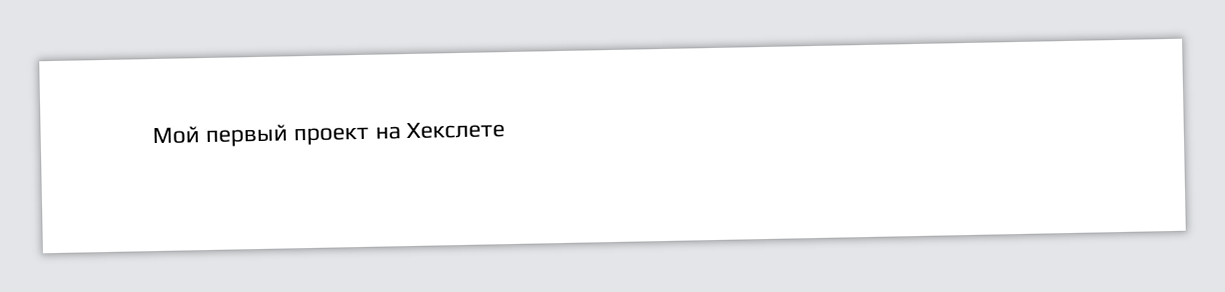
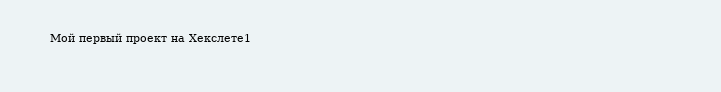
- Мой первый проект на Хекслете
+ Мой первый проект на Хекслете1

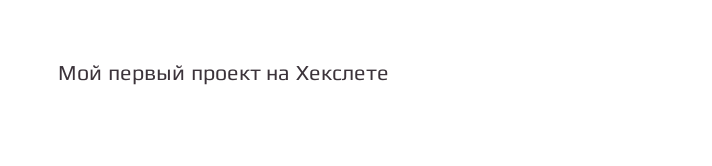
- Мой первый проект на Хекслете1
+ Мой первый проект на Хекслете

